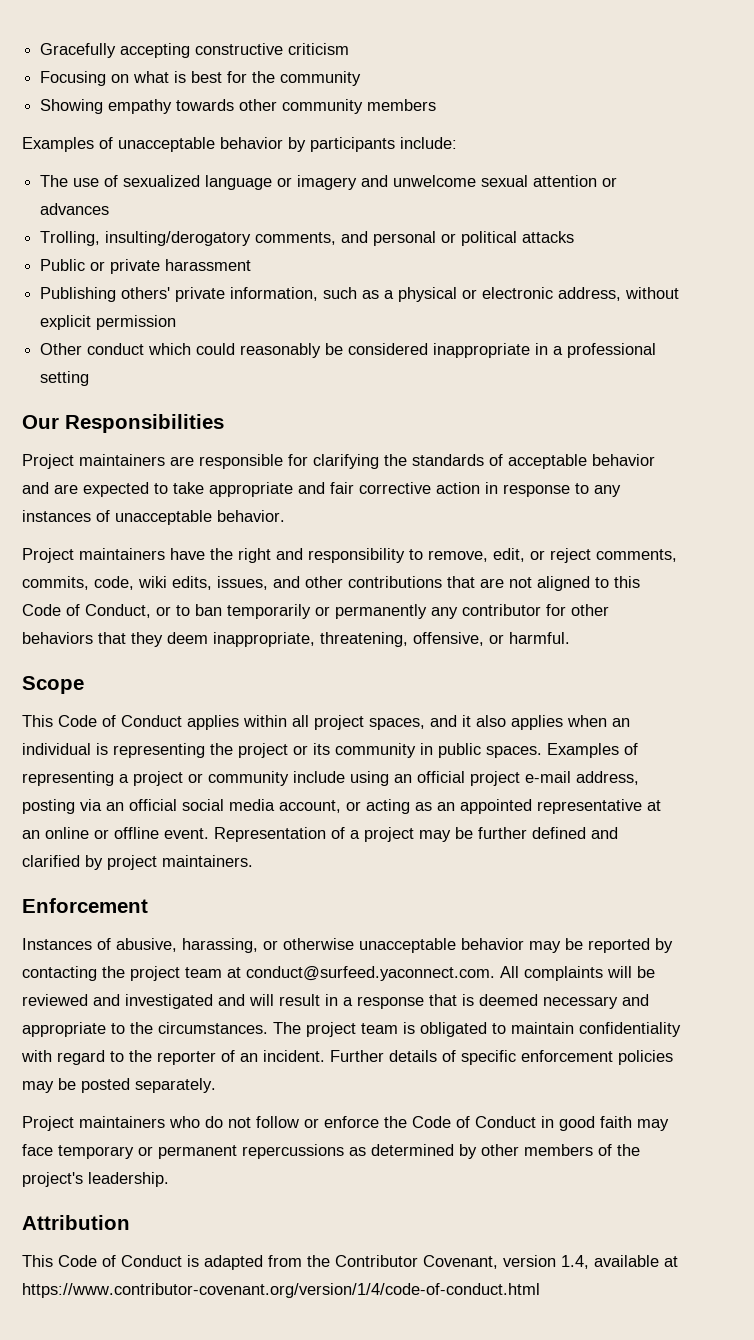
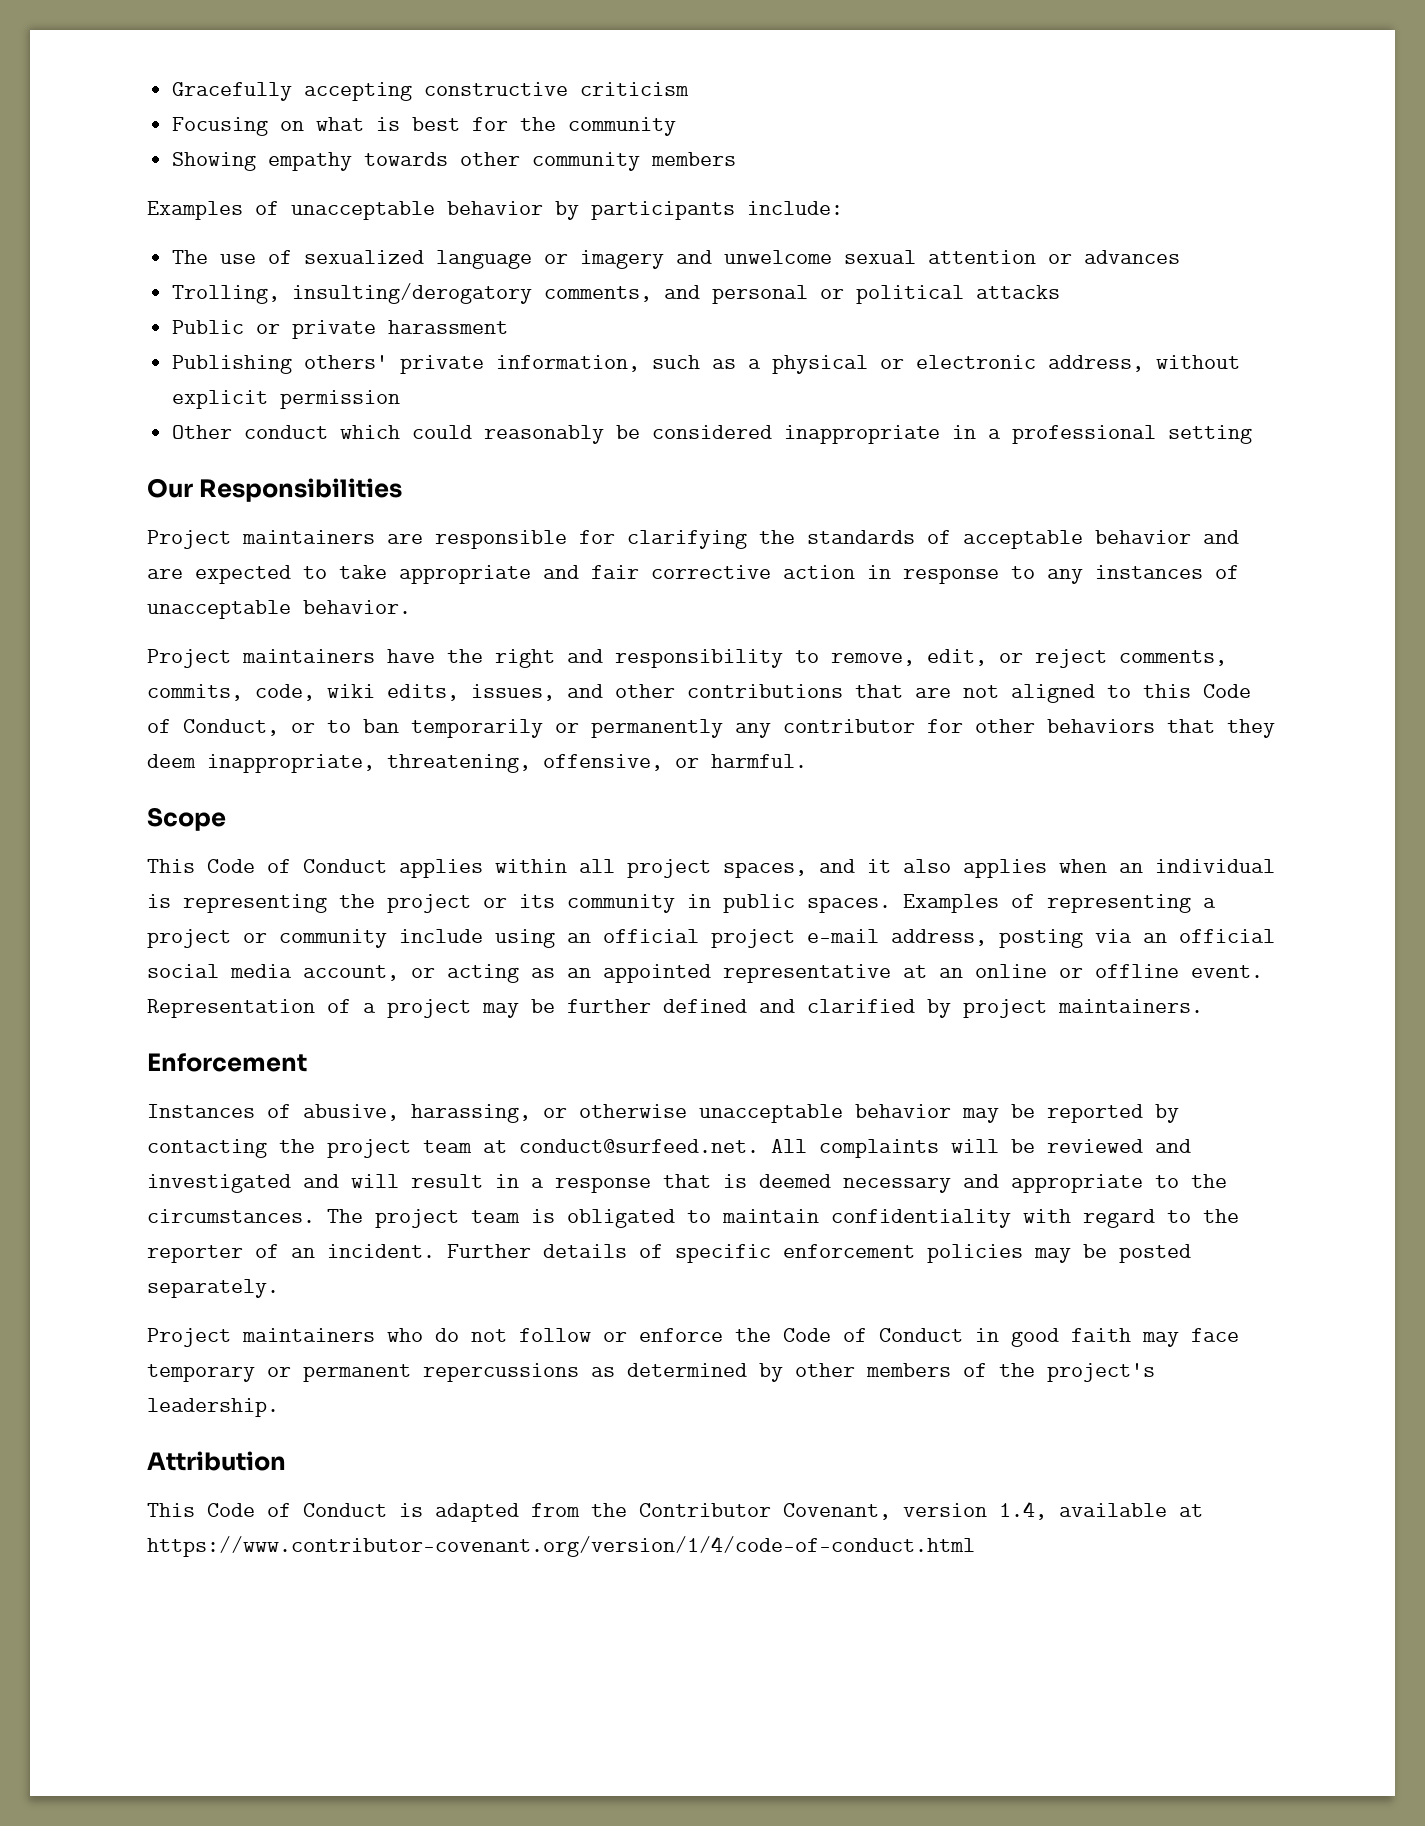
- Instances of abusive, harassing, or otherwise unacceptable behavior may be reported by contacting the project team at conduct@surfeed.yaconnect.com. All complaints will be reviewed and investigated and will result in a response that is deemed necessary and appropriate to the circumstances.
+ Instances of abusive, harassing, or otherwise unacceptable behavior may be reported by contacting the project team at conduct@surfeed.net. All complaints will be reviewed and investigated and will result in a response that is deemed necessary and appropriate to the circumstances.

